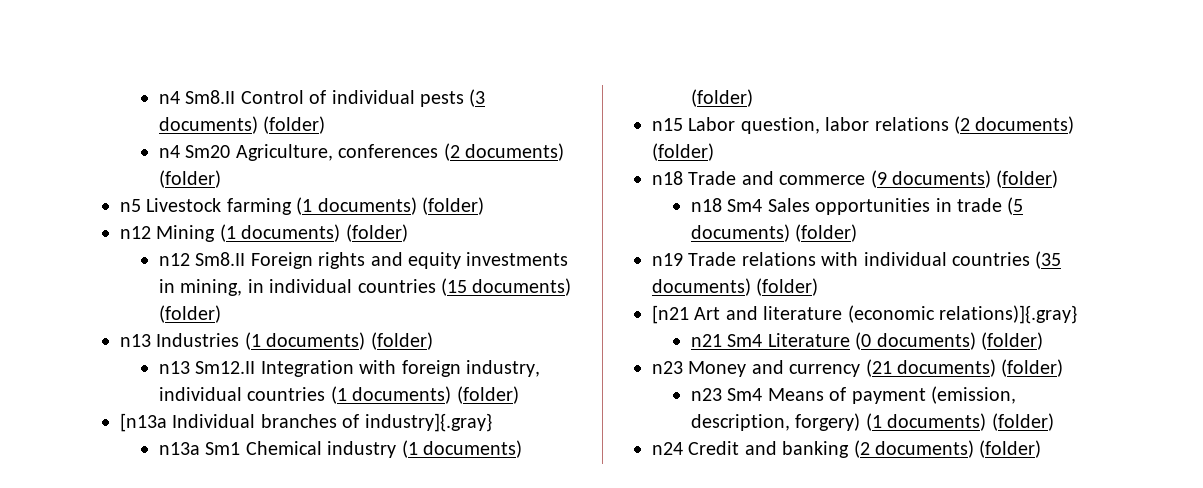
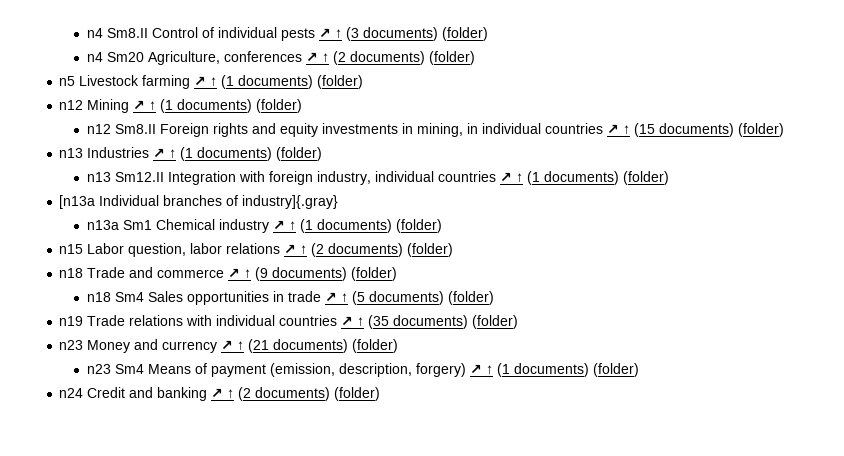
- n4 Sm8.II Control of individual pests (3 documents) (folder)
+ n4 Sm8.II Control of individual pests ↗ ↑ (3 documents) (folder)
- n4 Sm20 Agriculture, conferences (2 documents) (folder)
+ n4 Sm20 Agriculture, conferences ↗ ↑ (2 documents) (folder)
- n5 Livestock farming (1 documents) (folder)
+ n5 Livestock farming ↗ ↑ (1 documents) (folder)
- n12 Mining (1 documents) (folder)
+ n12 Mining ↗ ↑ (1 documents) (folder)
- n12 Sm8.II Foreign rights and equity investments in mining, in individual countries (15 documents) (folder)
+ n12 Sm8.II Foreign rights and equity investments in mining, in individual countries ↗ ↑ (15 documents) (folder)
- n13 Industries (1 documents) (folder)
+ n13 Industries ↗ ↑ (1 documents) (folder)
- n13 Sm12.II Integration with foreign industry, individual countries (1 documents) (folder)
+ n13 Sm12.II Integration with foreign industry, individual countries ↗ ↑ (1 documents) (folder)
- n13a Sm1 Chemical industry (1 documents) (folder)
+ n13a Sm1 Chemical industry ↗ ↑ (1 documents) (folder)
- n15 Labor question, labor relations (2 documents) (folder)
+ n15 Labor question, labor relations ↗ ↑ (2 documents) (folder)
- n18 Trade and commerce (9 documents) (folder)
+ n18 Trade and commerce ↗ ↑ (9 documents) (folder)
- n18 Sm4 Sales opportunities in trade (5 documents) (folder)
+ n18 Sm4 Sales opportunities in trade ↗ ↑ (5 documents) (folder)
- n19 Trade relations with individual countries (35 documents) (folder)
+ n19 Trade relations with individual countries ↗ ↑ (35 documents) (folder)
- [n21 Art and literature (economic relations)]{.gray}
- n21 Sm4 Literature (0 documents) (folder)
- n23 Money and currency (21 documents) (folder)
+ n23 Money and currency ↗ ↑ (21 documents) (folder)
- n23 Sm4 Means of payment (emission, description, forgery) (1 documents) (folder)
+ n23 Sm4 Means of payment (emission, description, forgery) ↗ ↑ (1 documents) (folder)
- n24 Credit and banking (2 documents) (folder)
+ n24 Credit and banking ↗ ↑ (2 documents) (folder)

